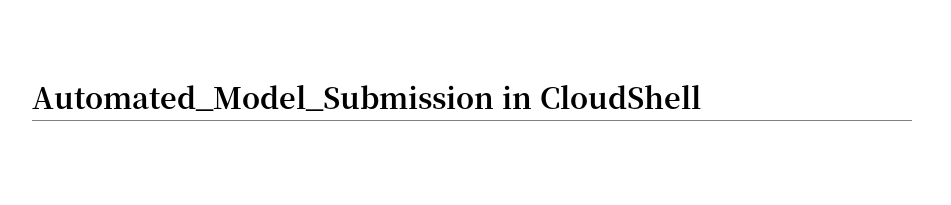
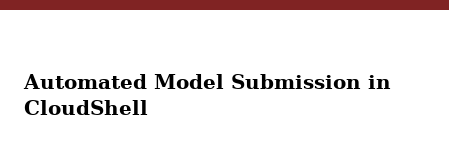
- Automated_Model_Submission in CloudShell
+ Automated Model Submission in CloudShell

